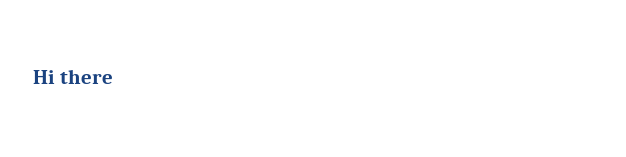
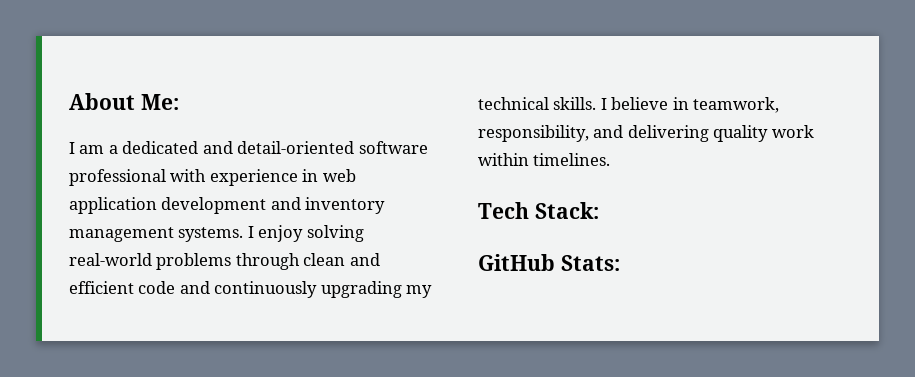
- Hi there
+ About Me:
+ I am a dedicated and detail-oriented software professional with experience in web application development and inventory management systems. I enjoy solving real-world problems through clean and efficient code and continuously upgrading my technical skills. I believe in teamwork, responsibility, and delivering quality work within timelines.
+ Tech Stack:
+ GitHub Stats:

